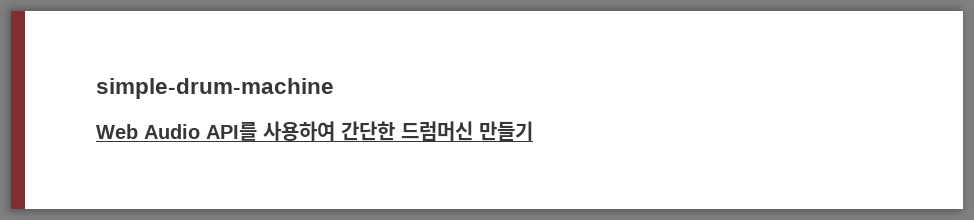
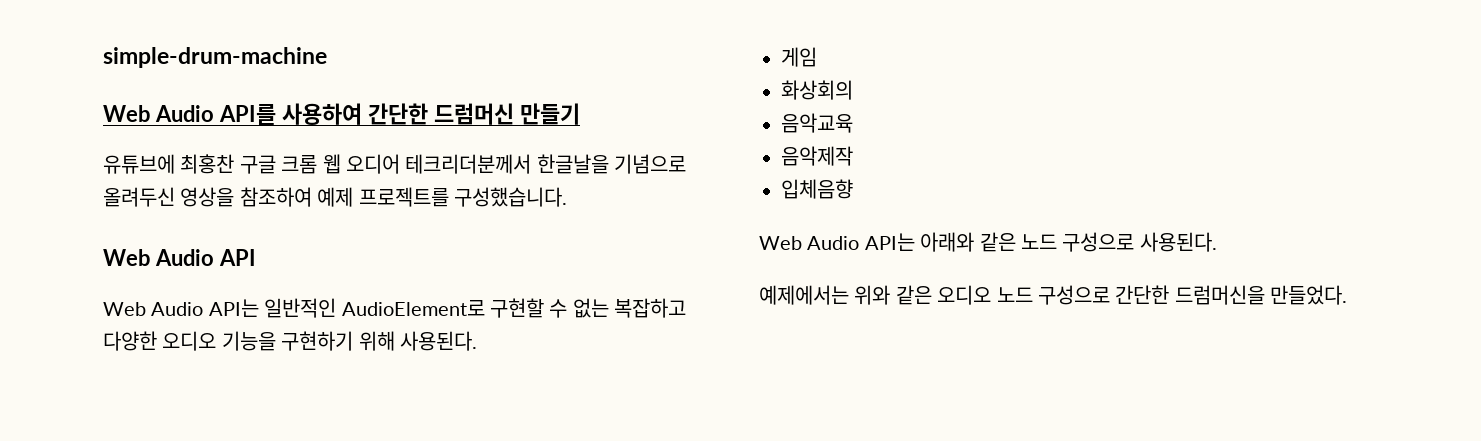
+ 유튜브에 최홍찬 구글 크롬 웹 오디어 테크리더분께서 한글날을 기념으로 올려두신 영상을 참조하여 예제 프로젝트를 구성했습니다.
+ Web Audio API
+ Web Audio API는 일반적인 AudioElement로 구현할 수 없는 복잡하고 다양한 오디오 기능을 구현하기 위해 사용된다.
+ 게임
+ 화상회의
+ 음악교육
+ 음악제작
+ 입체음향
+ Web Audio API는 아래와 같은 노드 구성으로 사용된다.
+ 예제에서는 위와 같은 오디오 노드 구성으로 간단한 드럼머신을 만들었다.

